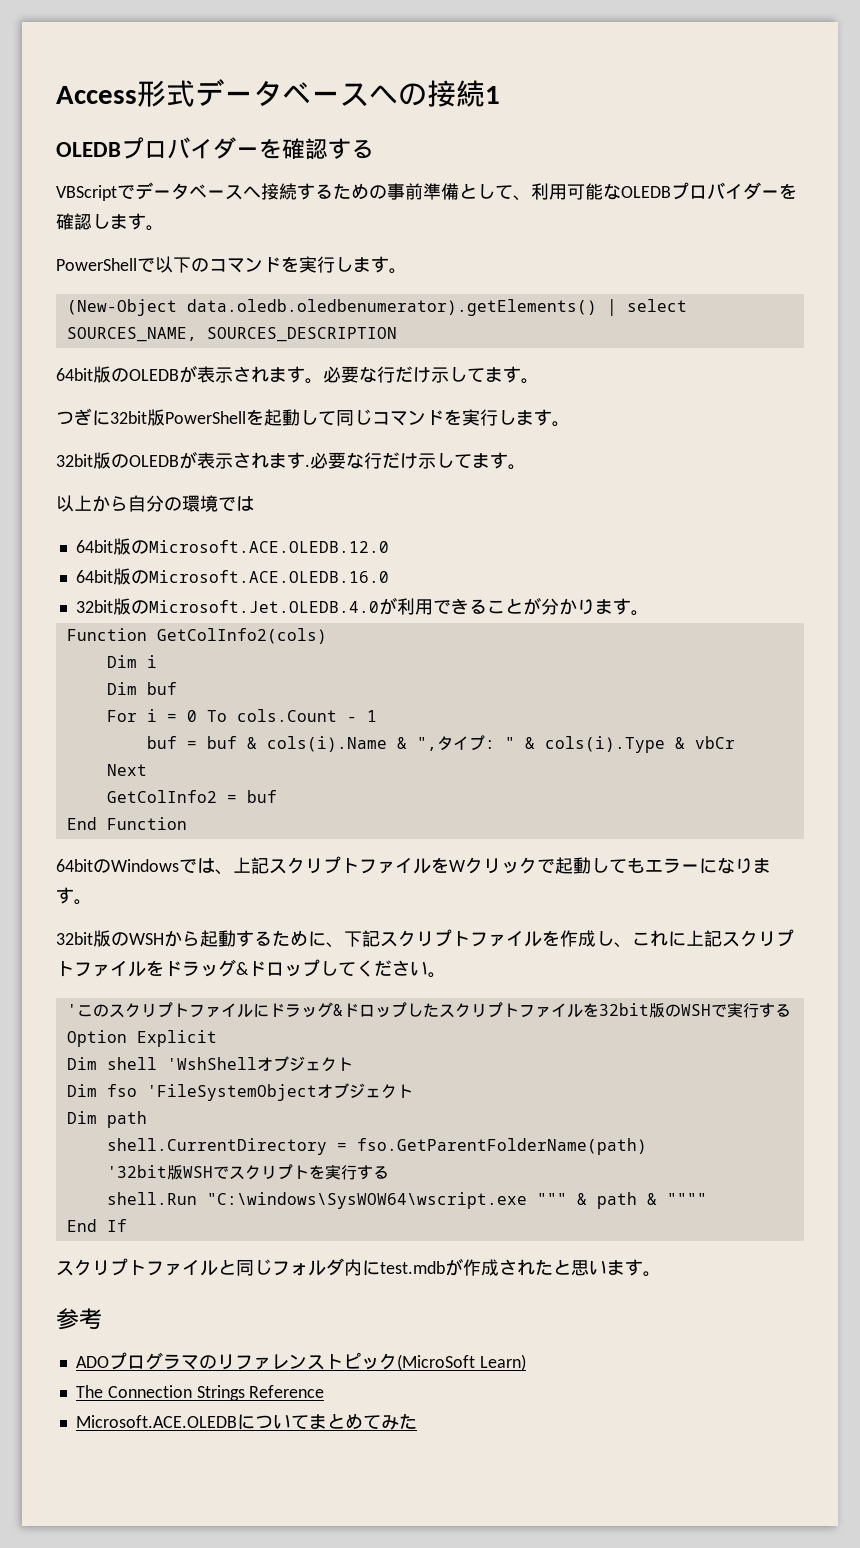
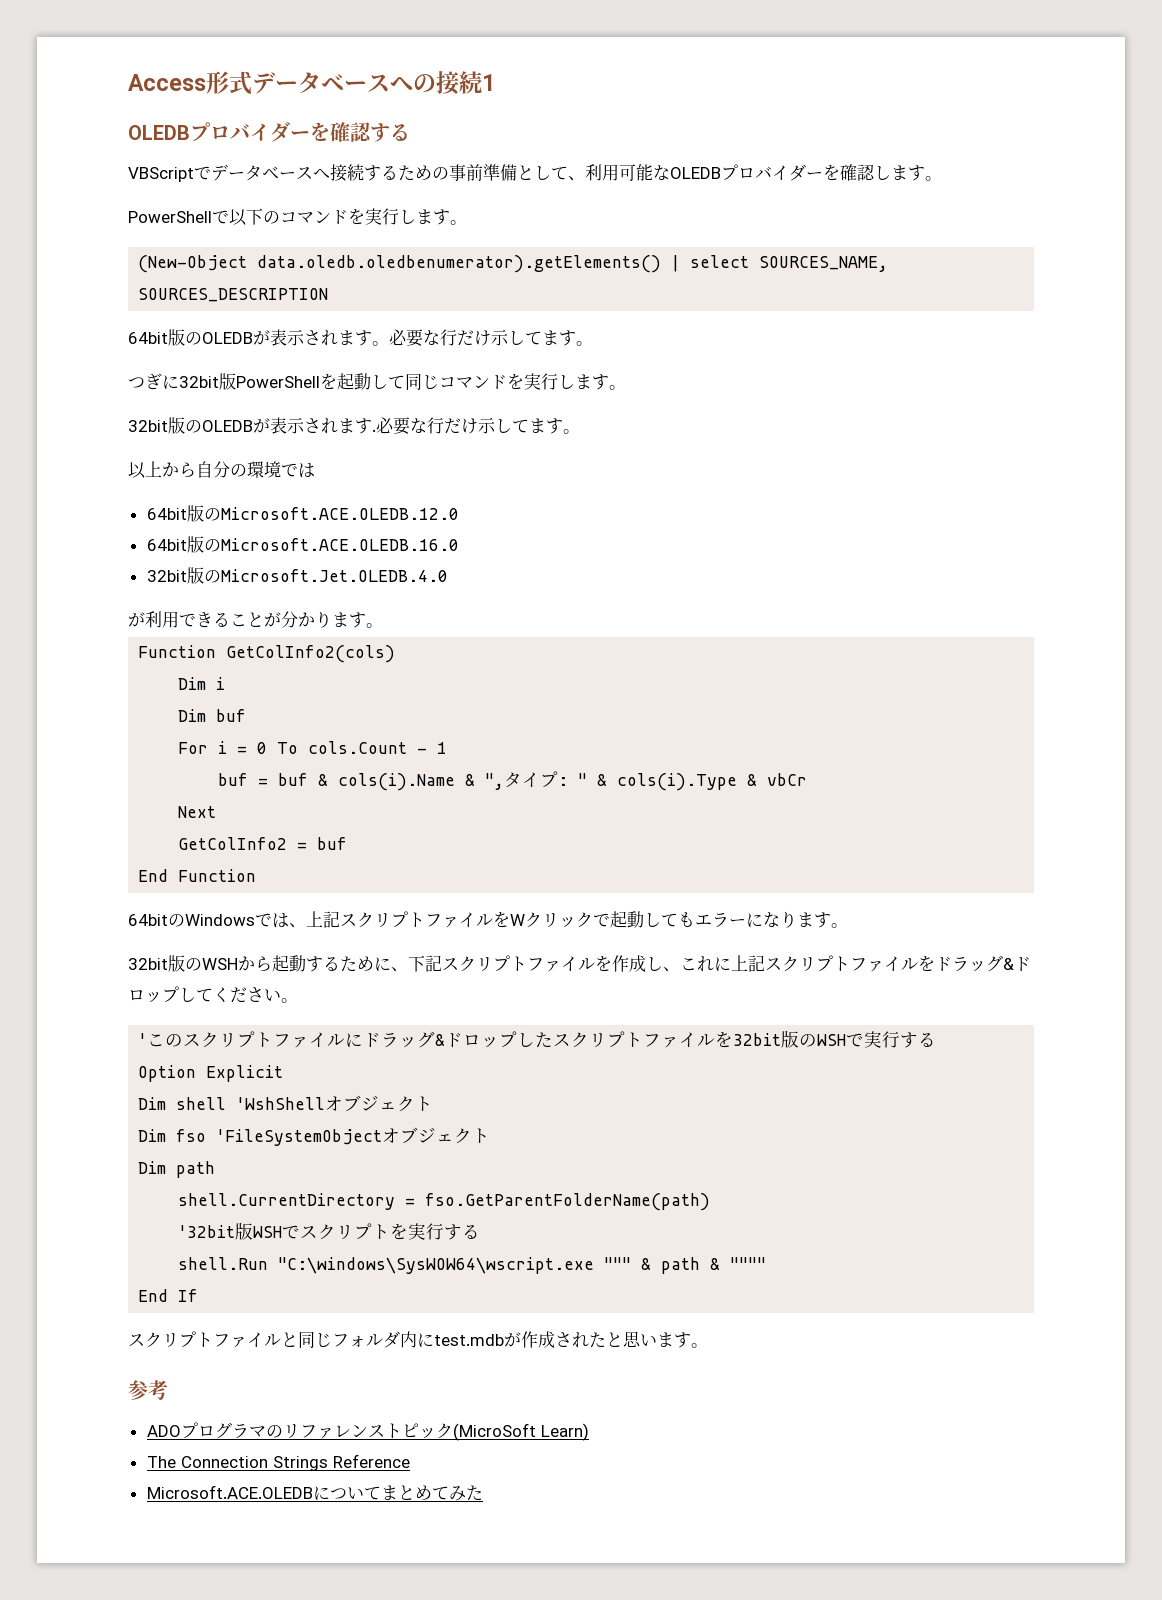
- 32bit版のMicrosoft.Jet.OLEDB.4.0が利用できることが分かります。
+ 32bit版のMicrosoft.Jet.OLEDB.4.0
+ が利用できることが分かります。

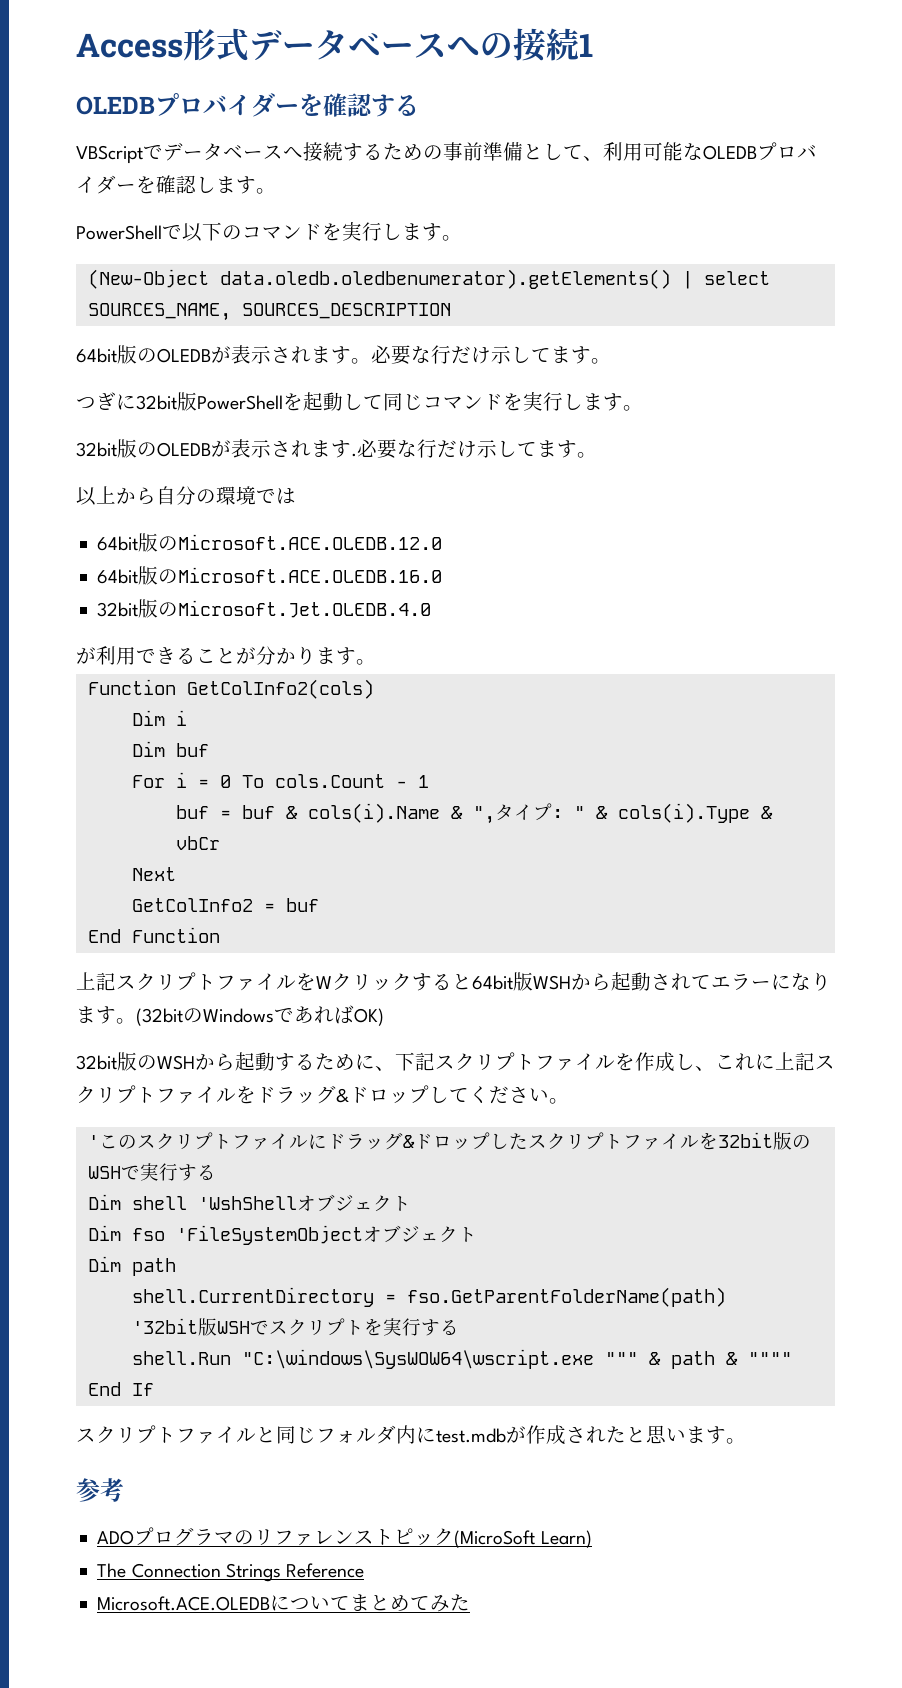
- 64bitのWindowsでは、上記スクリプトファイルをWクリックで起動してもエラーになります。
+ 上記スクリプトファイルをWクリックすると64bit版WSHから起動されてエラーになります。(32bitのWindowsであればOK)
- Option Explicit

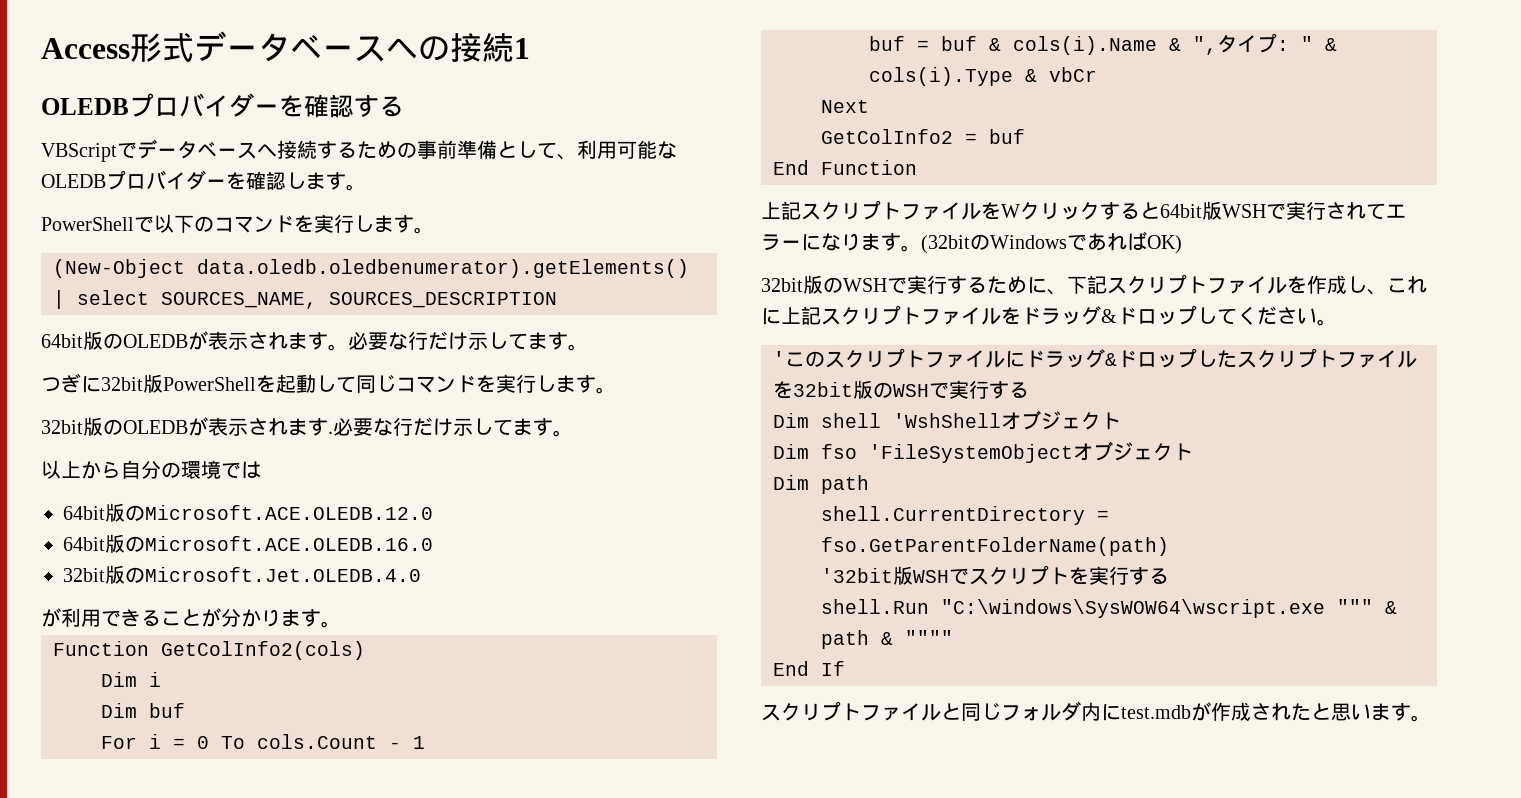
- 上記スクリプトファイルをWクリックすると64bit版WSHから起動されてエラーになります。
+ 上記スクリプトファイルをWクリックすると64bit版WSHで実行されてエラーになります。
- 32bit版のWSHから起動するために、下記スクリプトファイルを作成し、これに上記スクリプトファイルをドラッグ&ドロップしてください。
+ 32bit版のWSHで実行するために、下記スクリプトファイルを作成し、これに上記スクリプトファイルをドラッグ&ドロップしてください。
- 参考
- ADOプログラマのリファレンストピック(MicroSoft Learn)
- The Connection Strings Reference
- Microsoft.ACE.OLEDBについてまとめてみた

